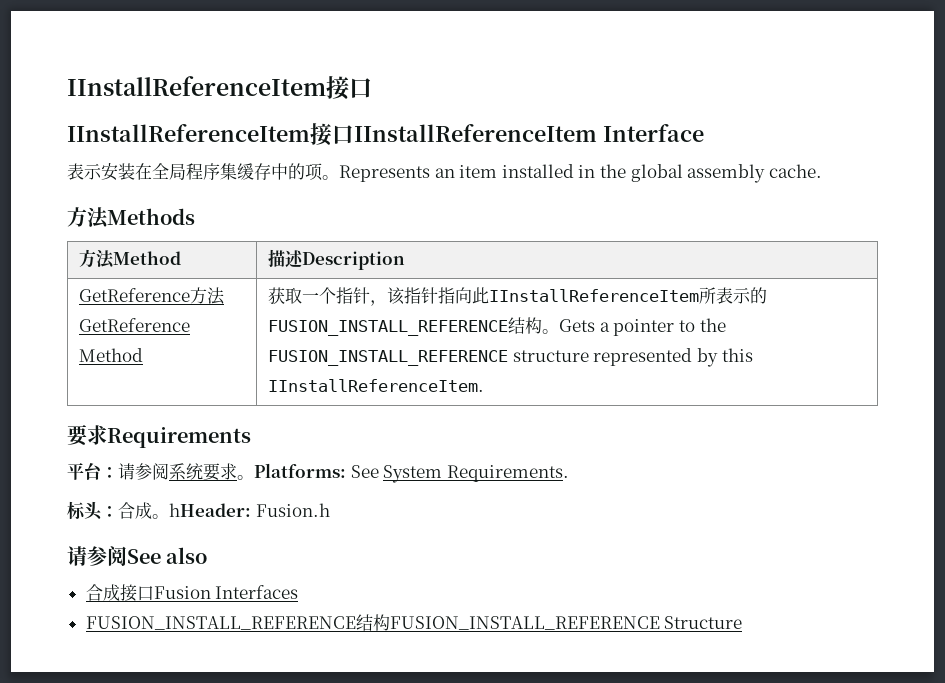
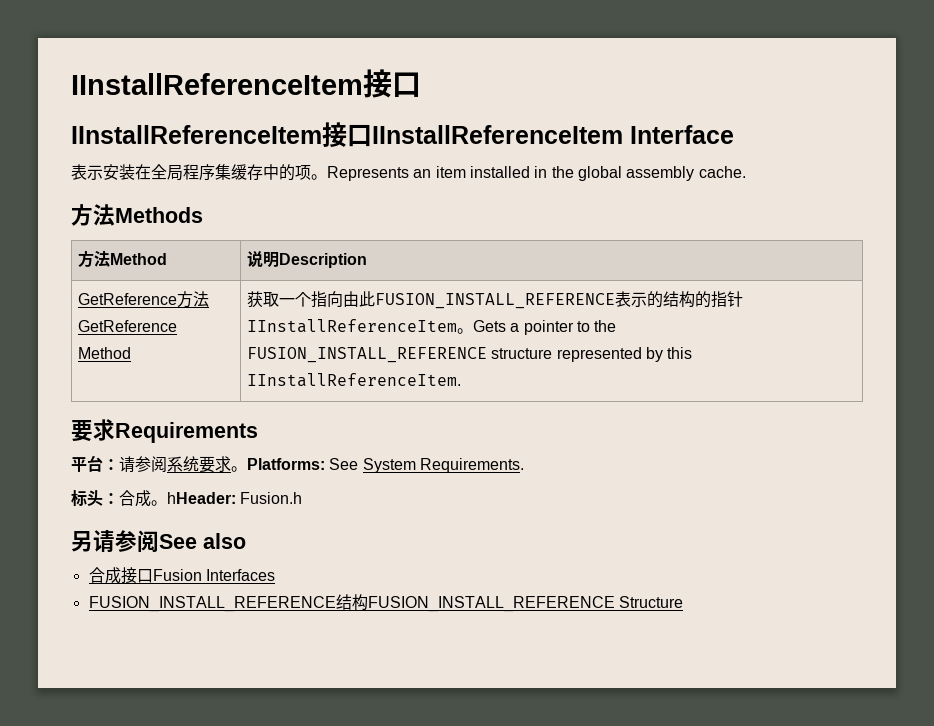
- 方法Method | 描述Description
+ 方法Method | 说明Description
- GetReference方法GetReference Method | 获取一个指针，该指针指向此IInstallReferenceItem所表示的FUSION_INSTALL_REFERENCE结构。Gets a pointer to the FUSION_INSTALL_REFERENCE structure represented by this IInstallReferenceItem.
+ GetReference方法GetReference Method | 获取一个指向由此FUSION_INSTALL_REFERENCE表示的结构的指针IInstallReferenceItem。Gets a pointer to the FUSION_INSTALL_REFERENCE structure represented by this IInstallReferenceItem.
- 请参阅See also
+ 另请参阅See also

